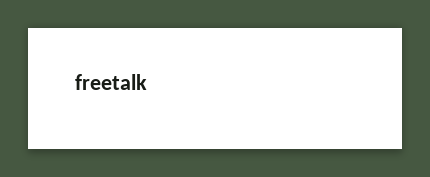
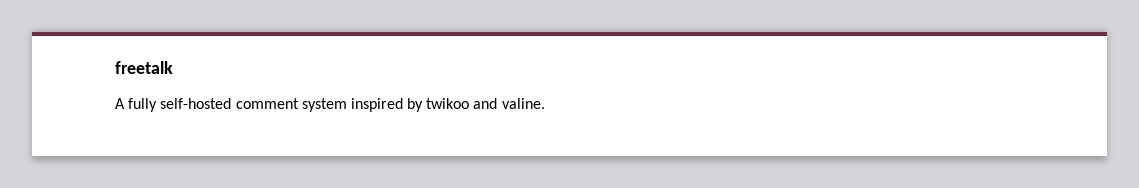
+ A fully self-hosted comment system inspired by twikoo and valine.

